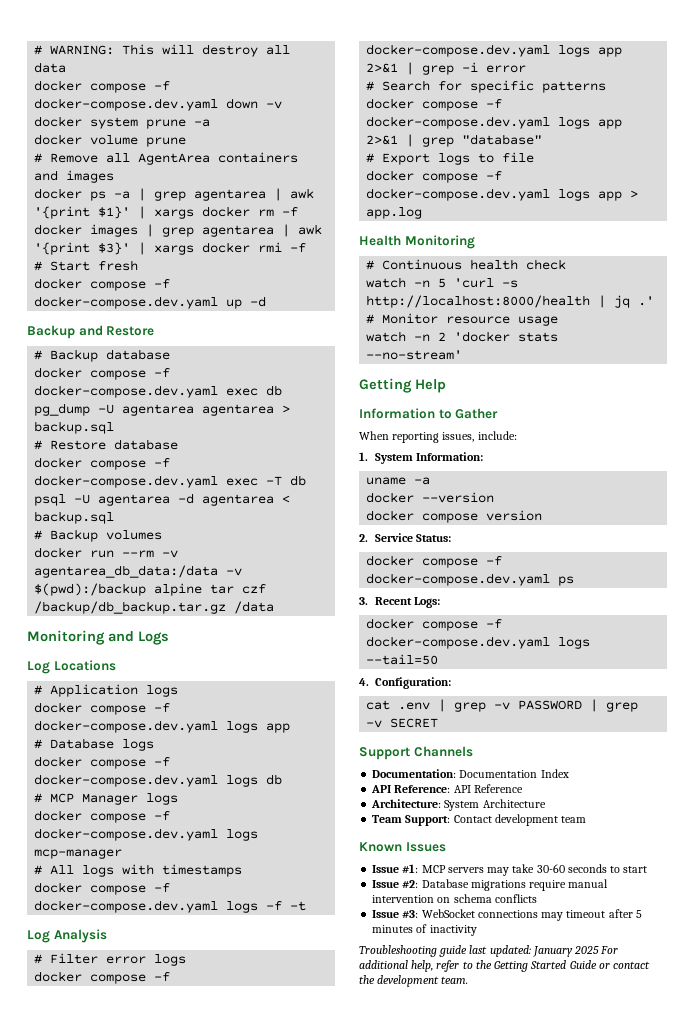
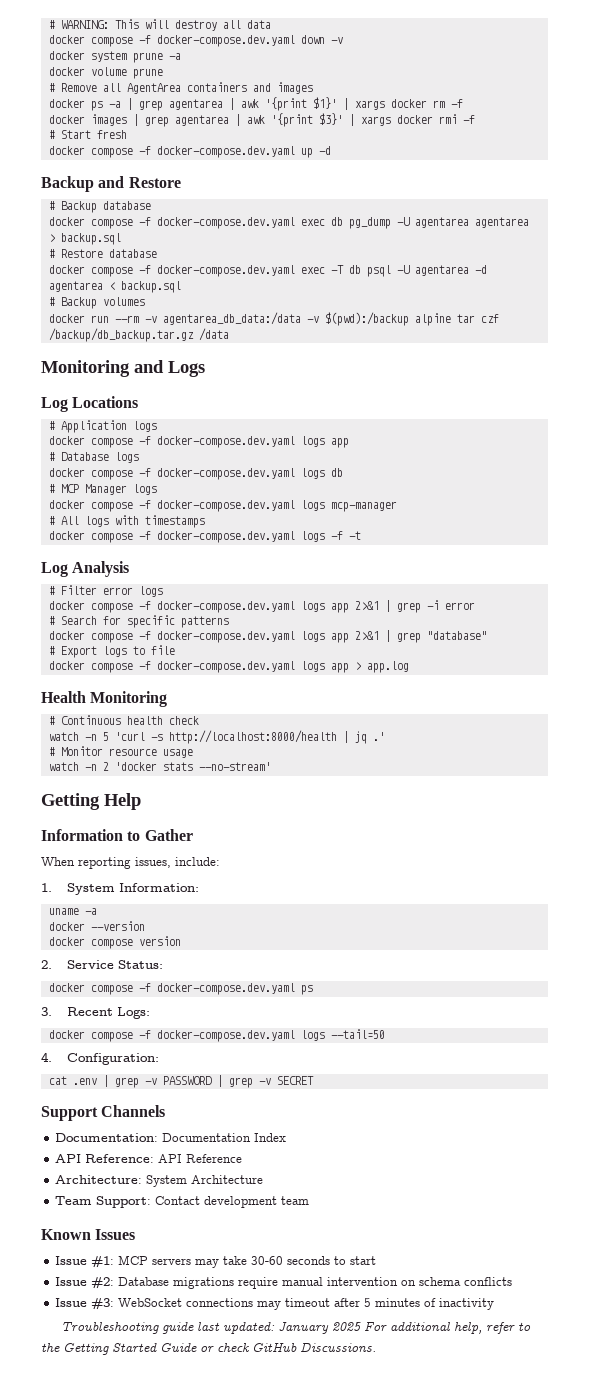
- Troubleshooting guide last updated: January 2025 For additional help, refer to the Getting Started Guide or contact the development team.
+ Troubleshooting guide last updated: January 2025 For additional help, refer to the Getting Started Guide or check GitHub Discussions.

